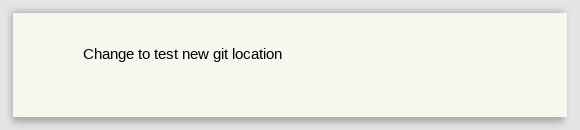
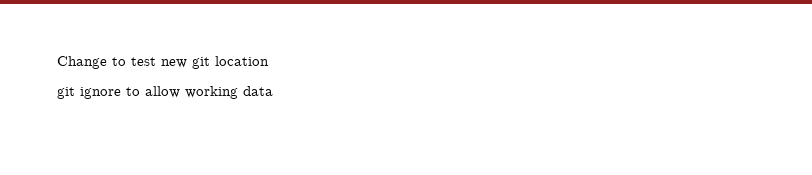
+ git ignore to allow working data

